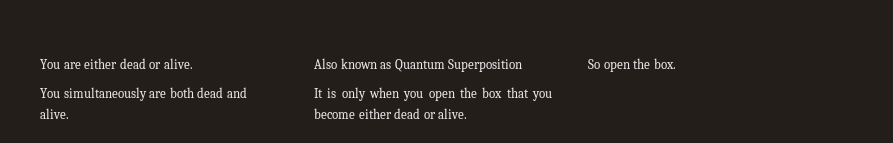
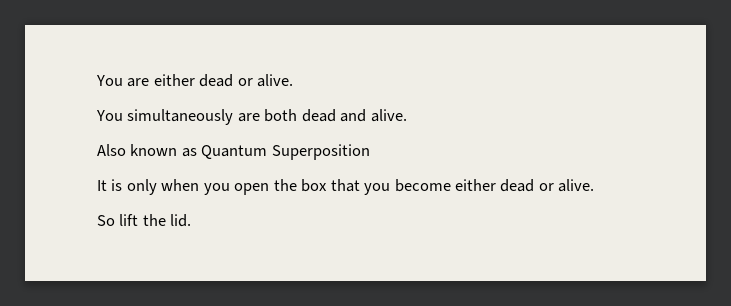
- So open the box.
+ So lift the lid.

